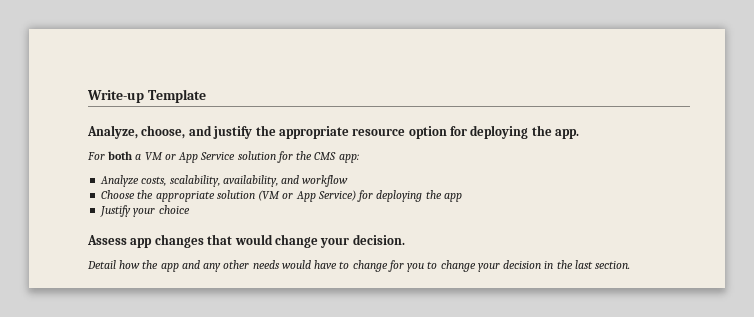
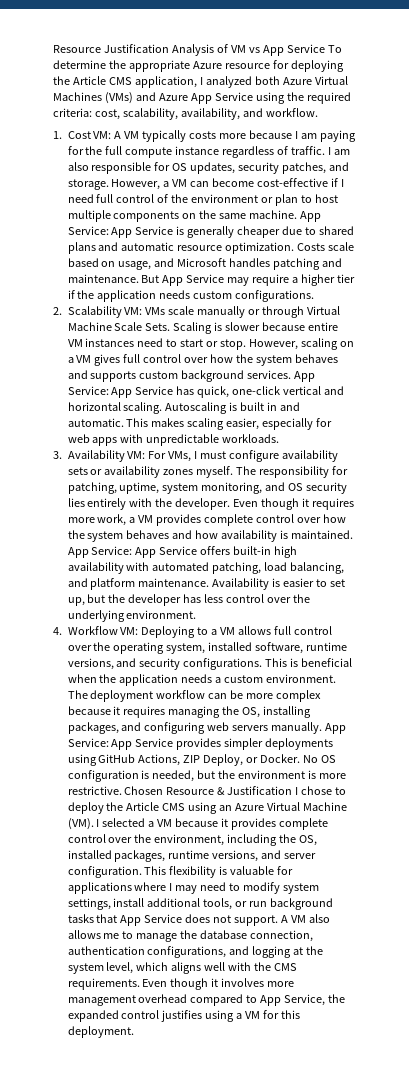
- Write-up Template
- Analyze, choose, and justify the appropriate resource option for deploying the app.
- For both a VM or App Service solution for the CMS app:
- Analyze costs, scalability, availability, and workflow
- Choose the appropriate solution (VM or App Service) for deploying the app
- Justify your choice
- Assess app changes that would change your decision.
- Detail how the app and any other needs would have to change for you to change your decision in the last section.
+ Resource Justification Analysis of VM vs App Service To determine the appropriate Azure resource for deploying the Article CMS application, I analyzed both Azure Virtual Machines (VMs) and Azure App Service using the required criteria: cost, scalability, availability, and workflow.
+ 1. Cost VM: A VM typically costs more because I am paying for the full compute instance regardless of traffic. I am also responsible for OS updates, security patches, and storage. However, a VM can become cost-effective if I need full control of the environment or plan to host multiple components on the same machine. App Service: App Service is generally cheaper due to shared plans and automatic resource optimization. Costs scale based on usage, and Microsoft handles patching and maintenance. But App Service may require a higher tier if the application needs custom configurations.
+ 2. Scalability VM: VMs scale manually or through Virtual Machine Scale Sets. Scaling is slower because entire VM instances need to start or stop. However, scaling on a VM gives full control over how the system behaves and supports custom background services. App Service: App Service has quick, one-click vertical and horizontal scaling. Autoscaling is built in and automatic. This makes scaling easier, especially for web apps with unpredictable workloads.
+ 3. Availability VM: For VMs, I must configure availability sets or availability zones myself. The responsibility for patching, uptime, system monitoring, and OS security lies entirely with the developer. Even though it requires more work, a VM provides complete control over how the system behaves and how availability is maintained. App Service: App Service offers built-in high availability with automated patching, load balancing, and platform maintenance. Availability is easier to set up, but the developer has less control over the underlying environment.
+ 4. Workflow VM: Deploying to a VM allows full control over the operating system, installed software, runtime versions, and security configurations. This is beneficial when the application needs a custom environment. The deployment workflow can be more complex because it requires managing the OS, installing packages, and configuring web servers manually. App Service: App Service provides simpler deployments using GitHub Actions, ZIP Deploy, or Docker. No OS configuration is needed, but the environment is more restrictive. Chosen Resource & Justification I chose to deploy the Article CMS using an Azure Virtual Machine (VM). I selected a VM because it provides complete control over the environment, including the OS, installed packages, runtime versions, and server configuration. This flexibility is valuable for applications where I may need to modify system settings, install additional tools, or run background tasks that App Service does not support. A VM also allows me to manage the database connection, authentication configurations, and logging at the system level, which aligns well with the CMS requirements. Even though it involves more management overhead compared to App Service, the expanded control justifies using a VM for this deployment.

